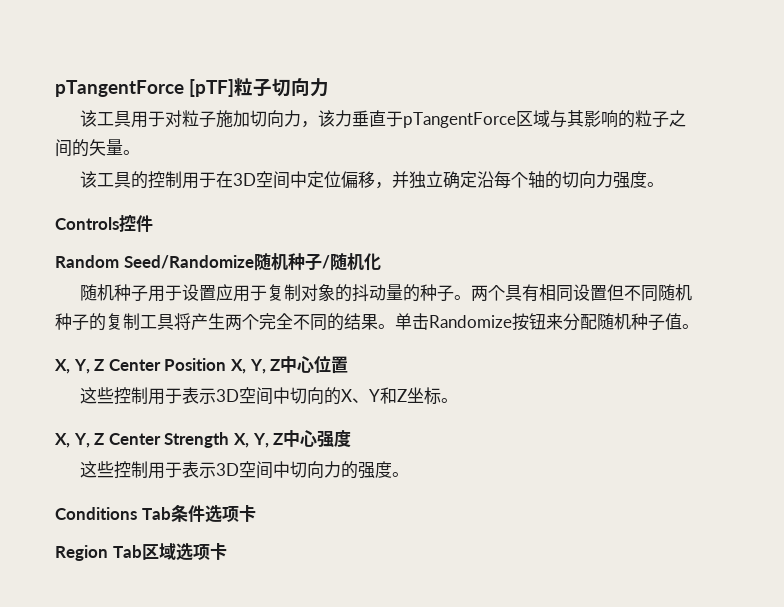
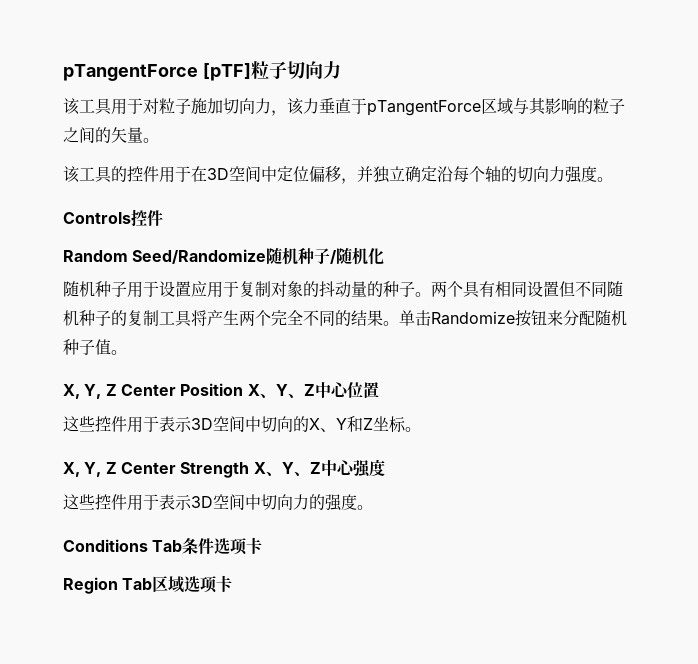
- 该工具的控制用于在3D空间中定位偏移，并独立确定沿每个轴的切向力强度。
+ 该工具的控件用于在3D空间中定位偏移，并独立确定沿每个轴的切向力强度。
- X, Y, Z Center Position X, Y, Z中心位置
+ X, Y, Z Center Position X、Y、Z中心位置
- 这些控制用于表示3D空间中切向的X、Y和Z坐标。
+ 这些控件用于表示3D空间中切向的X、Y和Z坐标。
- X, Y, Z Center Strength X, Y, Z中心强度
+ X, Y, Z Center Strength X、Y、Z中心强度
- 这些控制用于表示3D空间中切向力的强度。
+ 这些控件用于表示3D空间中切向力的强度。

